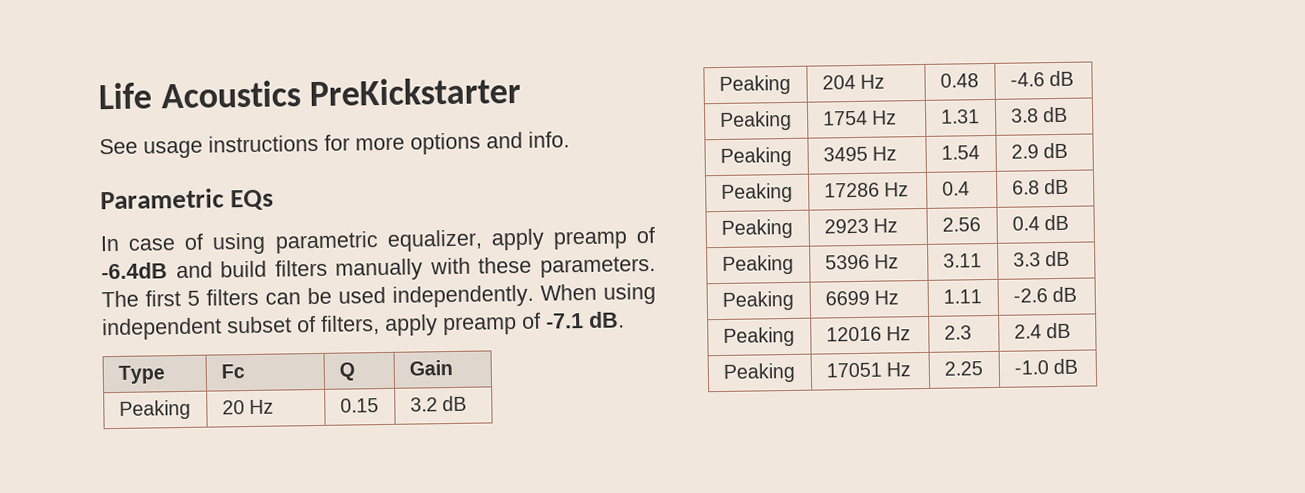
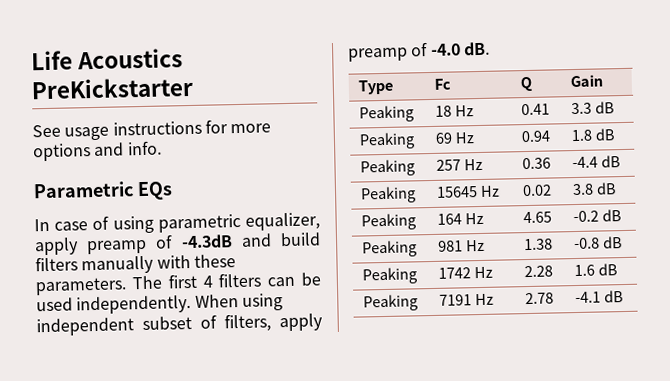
- In case of using parametric equalizer, apply preamp of -6.4dB and build filters manually with these parameters.
+ In case of using parametric equalizer, apply preamp of -4.3dB and build filters manually with these parameters.
- The first 5 filters can be used independently.
+ The first 4 filters can be used independently.
- When using independent subset of filters, apply preamp of -7.1 dB.
+ When using independent subset of filters, apply preamp of -4.0 dB.
- Peaking | 20 Hz | 0.15 | 3.2 dB
- Peaking | 204 Hz | 0.48 | -4.6 dB
- Peaking | 1754 Hz | 1.31 | 3.8 dB
+ Peaking | 18 Hz | 0.41 | 3.3 dB
+ Peaking | 69 Hz | 0.94 | 1.8 dB
+ Peaking | 257 Hz | 0.36 | -4.4 dB
+ Peaking | 15645 Hz | 0.02 | 3.8 dB
- Peaking | 3495 Hz | 1.54 | 2.9 dB
- Peaking | 17286 Hz | 0.4 | 6.8 dB
- Peaking | 2923 Hz | 2.56 | 0.4 dB
- Peaking | 5396 Hz | 3.11 | 3.3 dB
- Peaking | 6699 Hz | 1.11 | -2.6 dB
- Peaking | 12016 Hz | 2.3 | 2.4 dB
- Peaking | 17051 Hz | 2.25 | -1.0 dB
+ Peaking | 164 Hz | 4.65 | -0.2 dB
+ Peaking | 981 Hz | 1.38 | -0.8 dB
+ Peaking | 1742 Hz | 2.28 | 1.6 dB
+ Peaking | 7191 Hz | 2.78 | -4.1 dB

